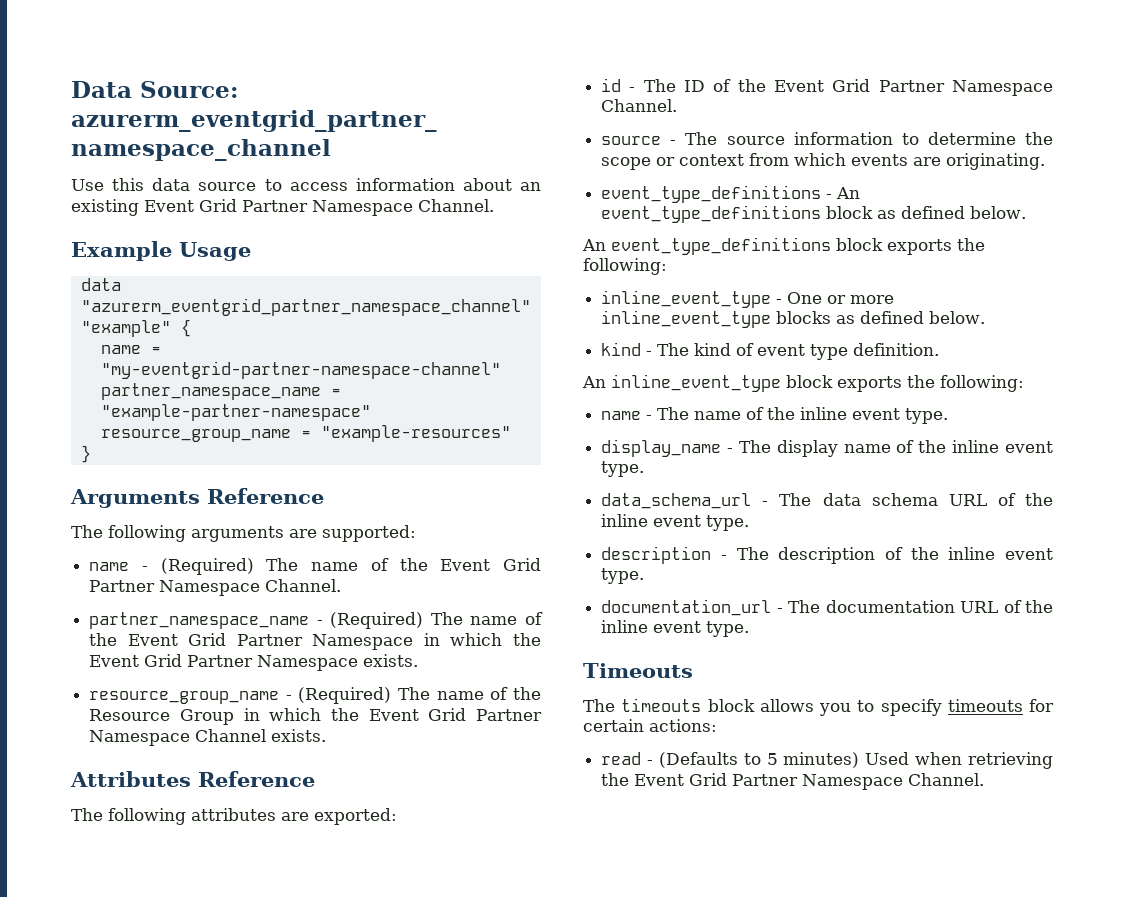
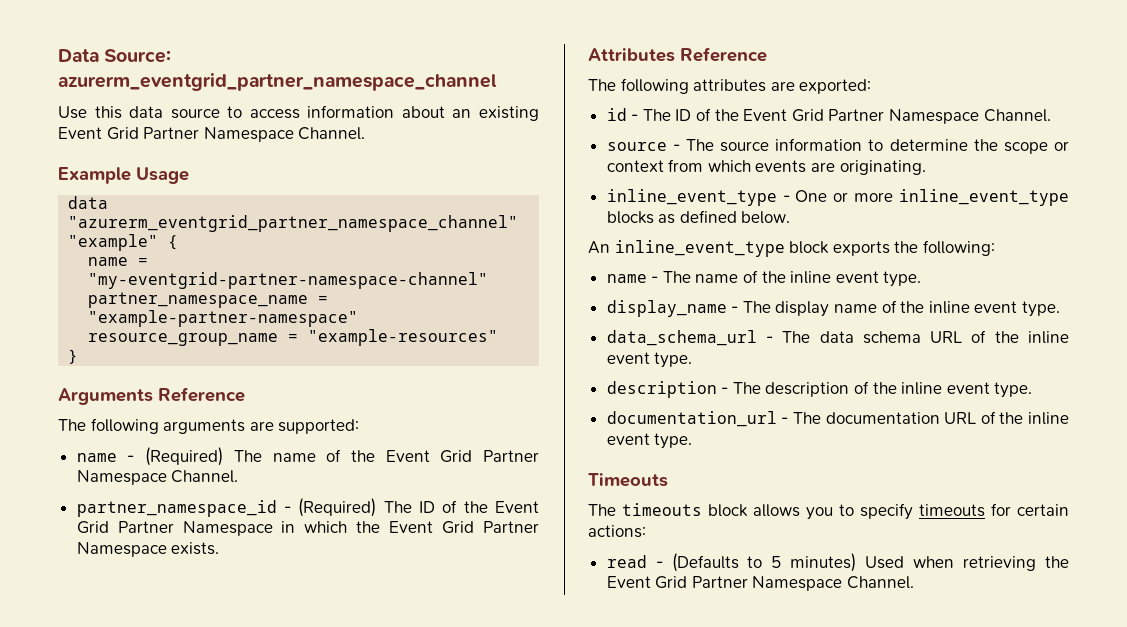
- partner_namespace_name - (Required) The name of the Event Grid Partner Namespace in which the Event Grid Partner Namespace exists.
+ partner_namespace_id - (Required) The ID of the Event Grid Partner Namespace in which the Event Grid Partner Namespace exists.
- resource_group_name - (Required) The name of the Resource Group in which the Event Grid Partner Namespace Channel exists.
- event_type_definitions - An event_type_definitions block as defined below.
- An event_type_definitions block exports the following:
- kind - The kind of event type definition.

